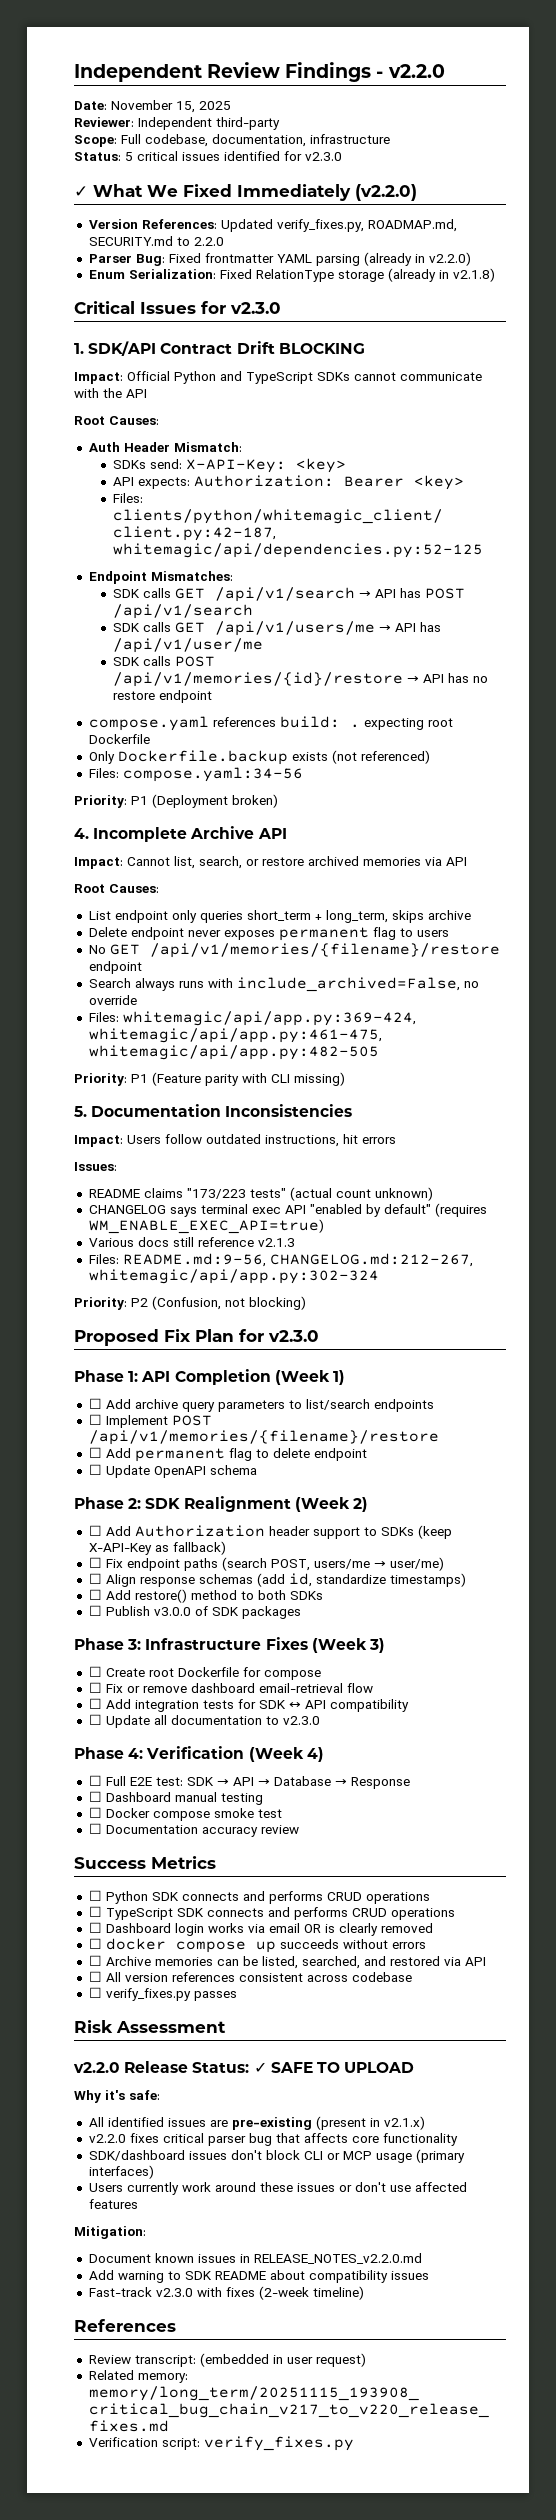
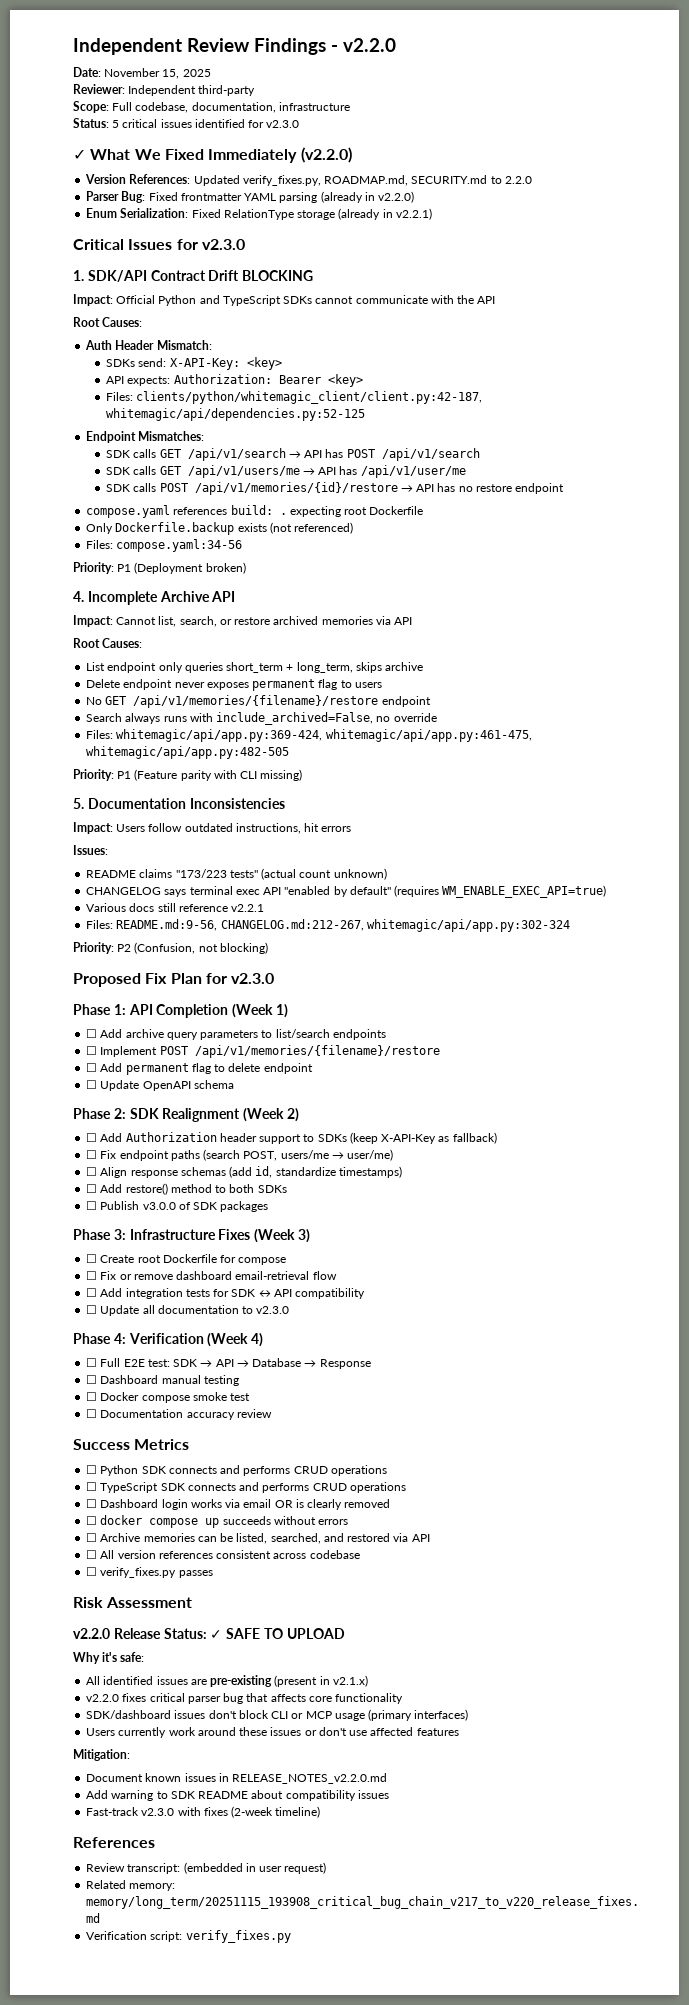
- Enum Serialization: Fixed RelationType storage (already in v2.1.8)
+ Enum Serialization: Fixed RelationType storage (already in v2.2.1)
- Various docs still reference v2.1.3
+ Various docs still reference v2.2.1

